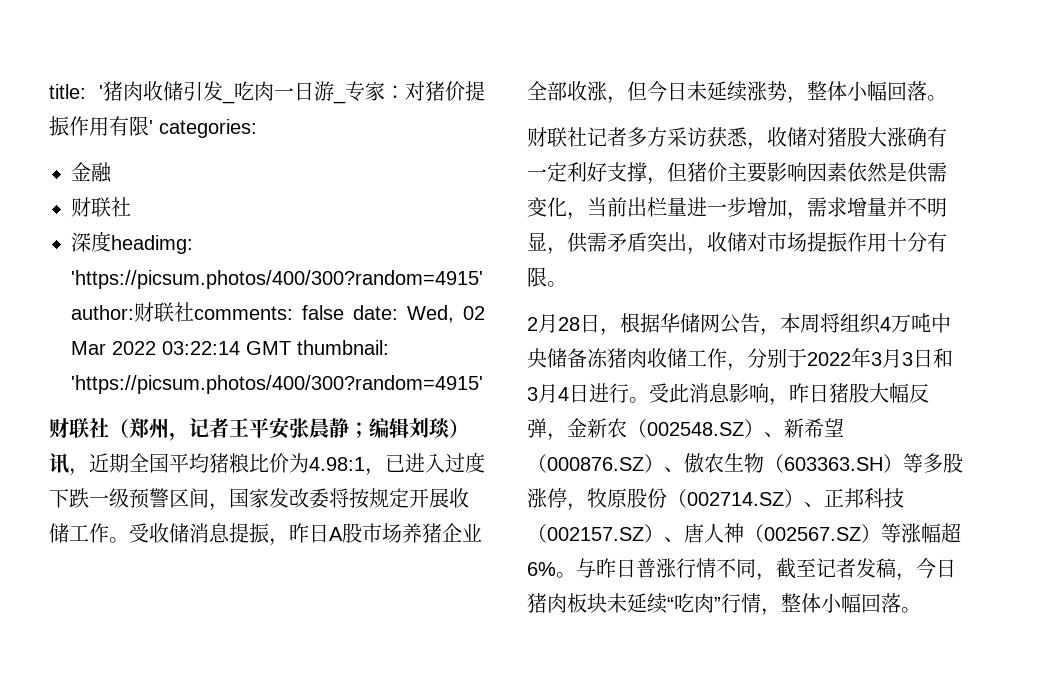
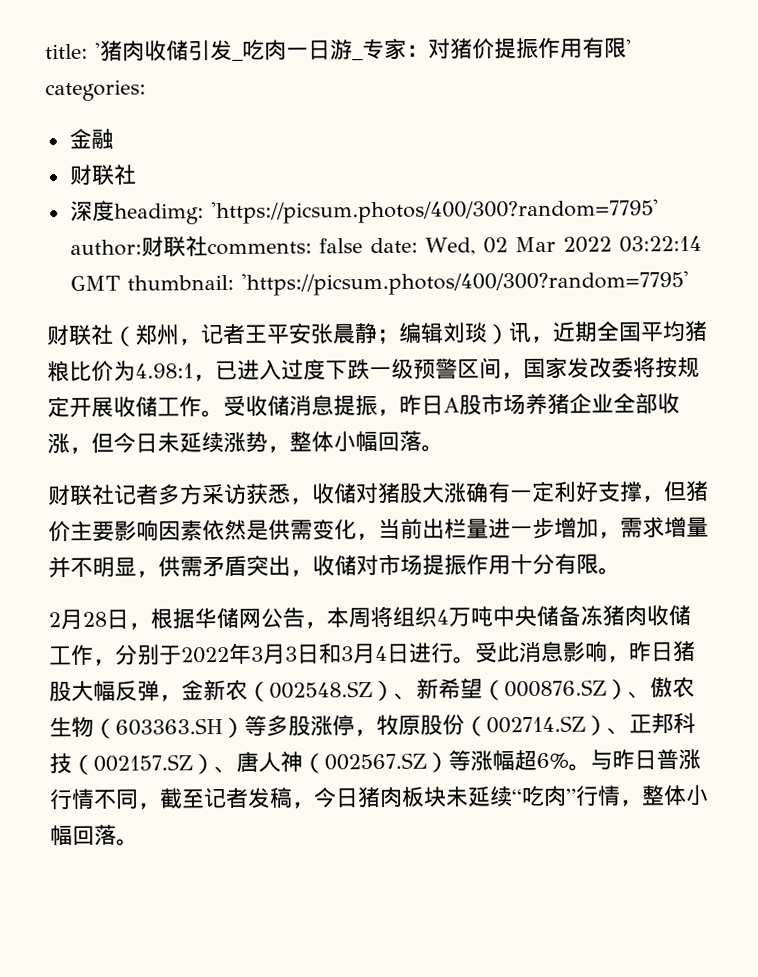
- 深度headimg: 'https://picsum.photos/400/300?random=4915' author:财联社comments: false date: Wed, 02 Mar 2022 03:22:14 GMT thumbnail: 'https://picsum.photos/400/300?random=4915'
+ 深度headimg: 'https://picsum.photos/400/300?random=7795' author:财联社comments: false date: Wed, 02 Mar 2022 03:22:14 GMT thumbnail: 'https://picsum.photos/400/300?random=7795'

